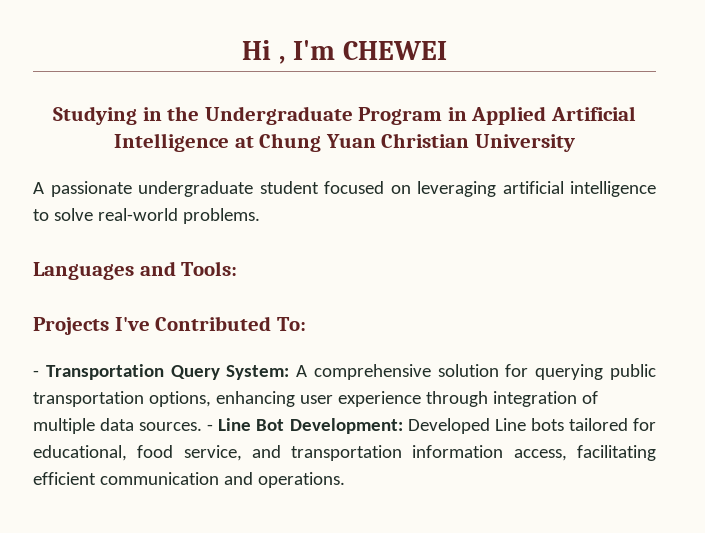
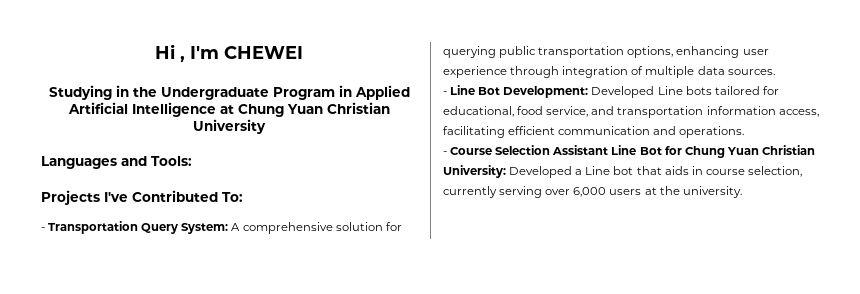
- A passionate undergraduate student focused on leveraging artificial intelligence to solve real-world problems.
- - Transportation Query System: A comprehensive solution for querying public transportation options, enhancing user experience through integration of multiple data sources. - Line Bot Development: Developed Line bots tailored for educational, food service, and transportation information access, facilitating efficient communication and operations.
+ - Transportation Query System: A comprehensive solution for querying public transportation options, enhancing user experience through integration of multiple data sources.
+ - Line Bot Development: Developed Line bots tailored for educational, food service, and transportation information access, facilitating efficient communication and operations.
+ - Course Selection Assistant Line Bot for Chung Yuan Christian University: Developed a Line bot that aids in course selection, currently serving over 6,000 users at the university.

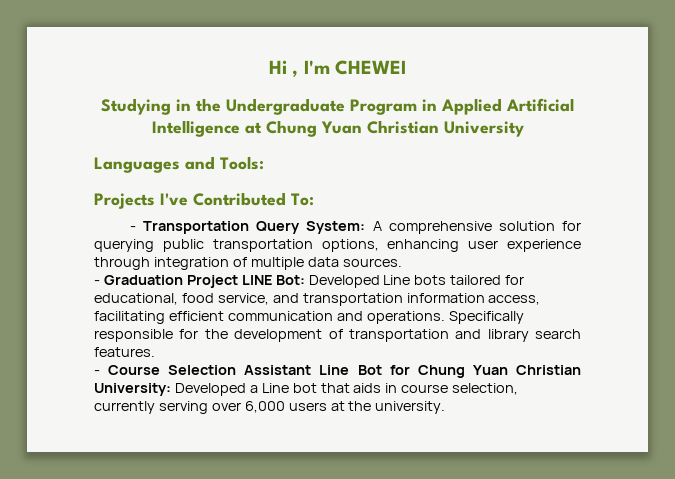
- - Line Bot Development: Developed Line bots tailored for educational, food service, and transportation information access, facilitating efficient communication and operations.
+ - Graduation Project LINE Bot: Developed Line bots tailored for educational, food service, and transportation information access, facilitating efficient communication and operations. Specifically responsible for the development of transportation and library search features.

